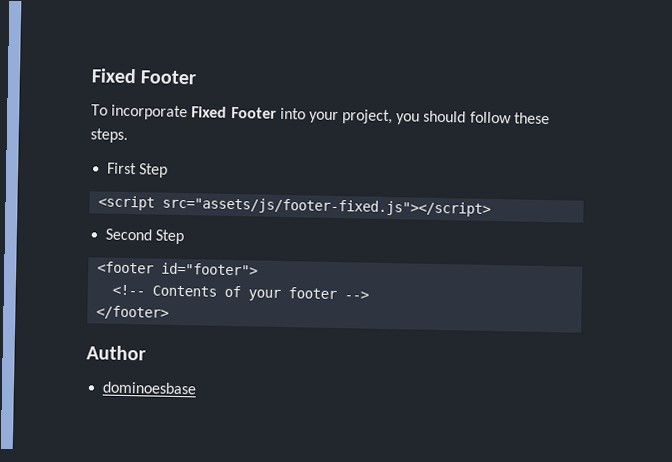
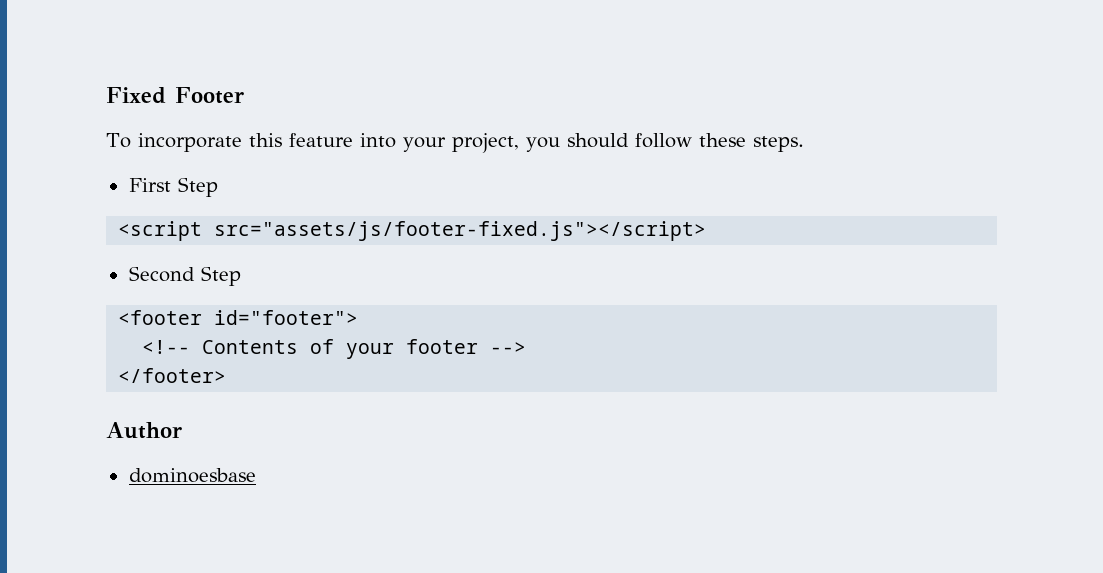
- To incorporate Fixed Footer into your project, you should follow these steps.
+ To incorporate this feature into your project, you should follow these steps.

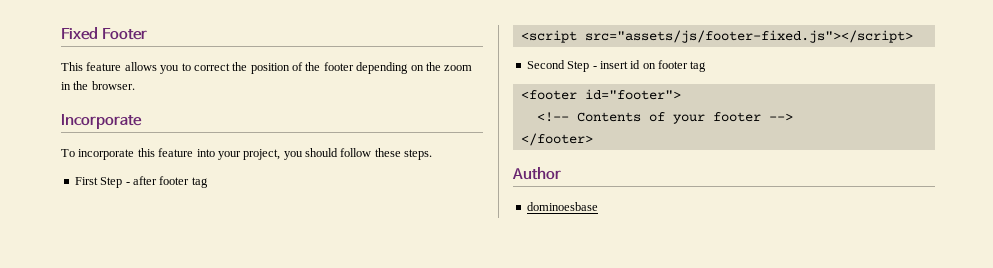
+ This feature allows you to correct the position of the footer depending on the zoom in the browser.
+ Incorporate
- First Step
+ First Step - after footer tag
- Second Step
+ Second Step - insert id on footer tag

